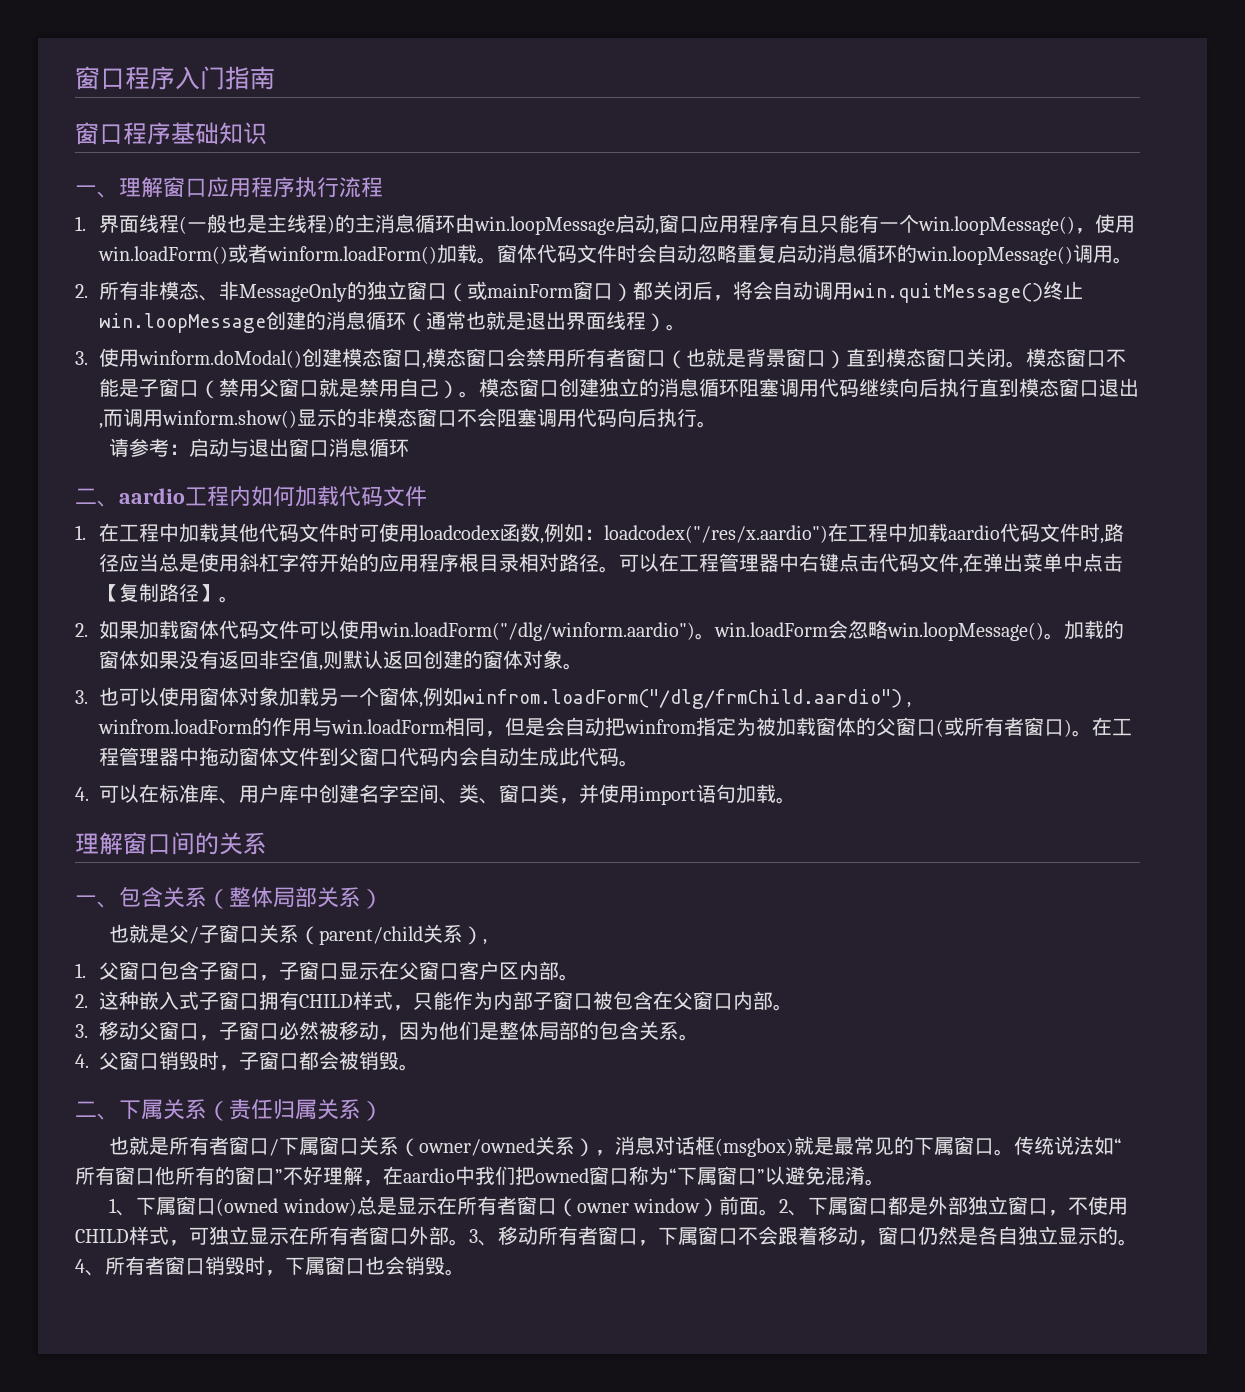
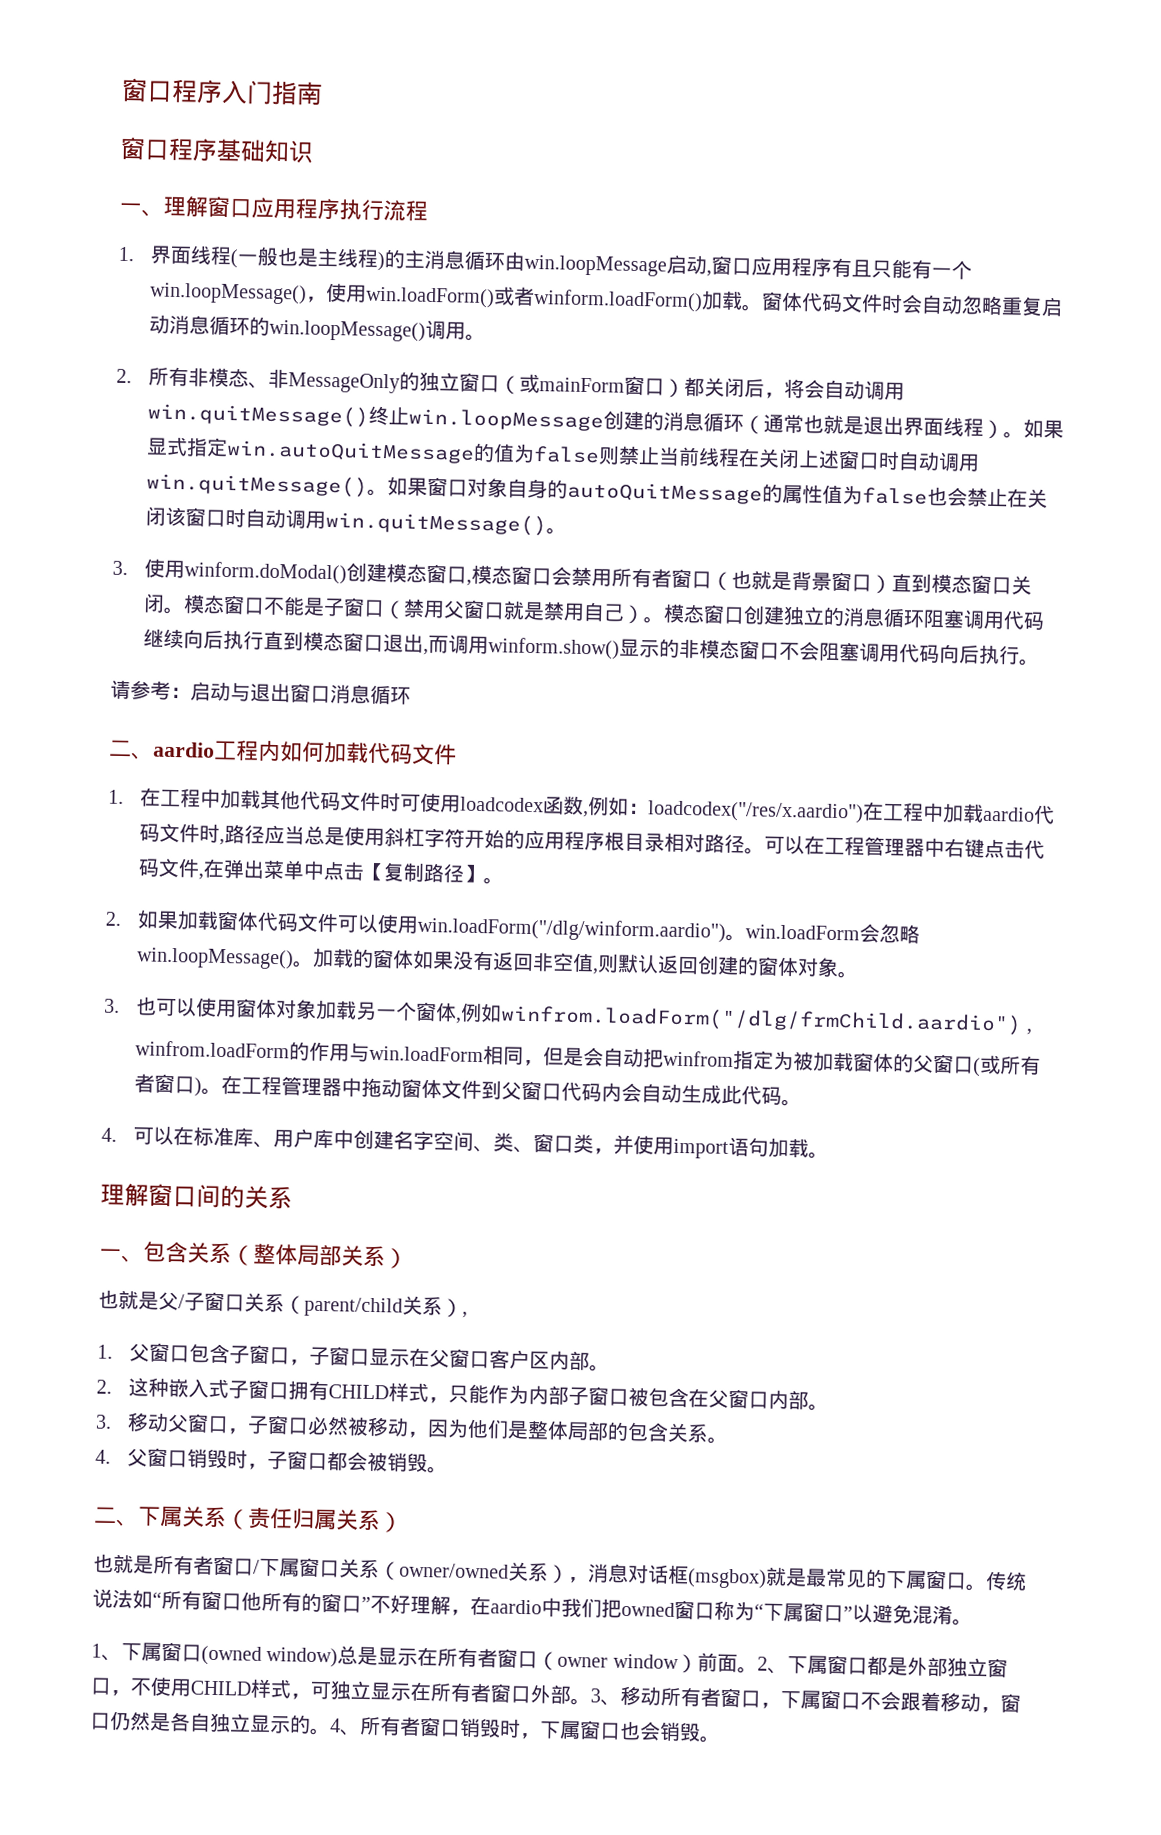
+ 如果显式指定win.autoQuitMessage的值为false则禁止当前线程在关闭上述窗口时自动调用win.quitMessage()。如果窗口对象自身的autoQuitMessage的属性值为false也会禁止在关闭该窗口时自动调用win.quitMessage()。

